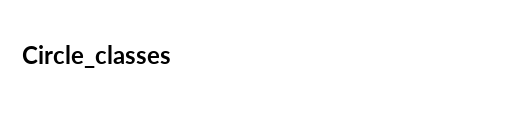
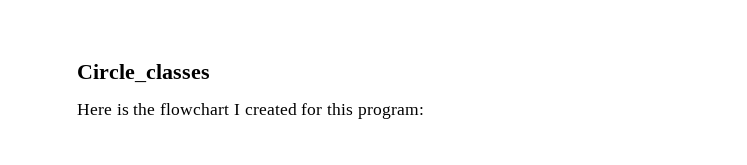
+ Here is the flowchart I created for this program:

